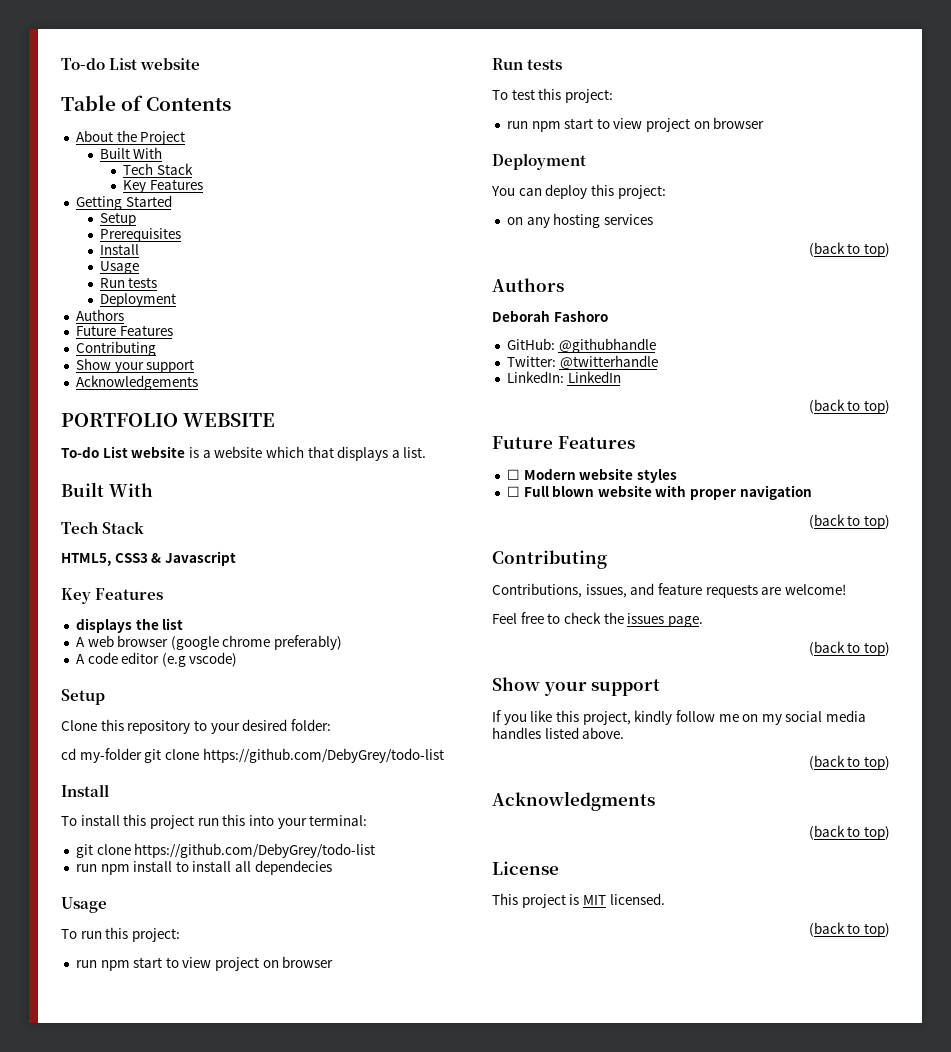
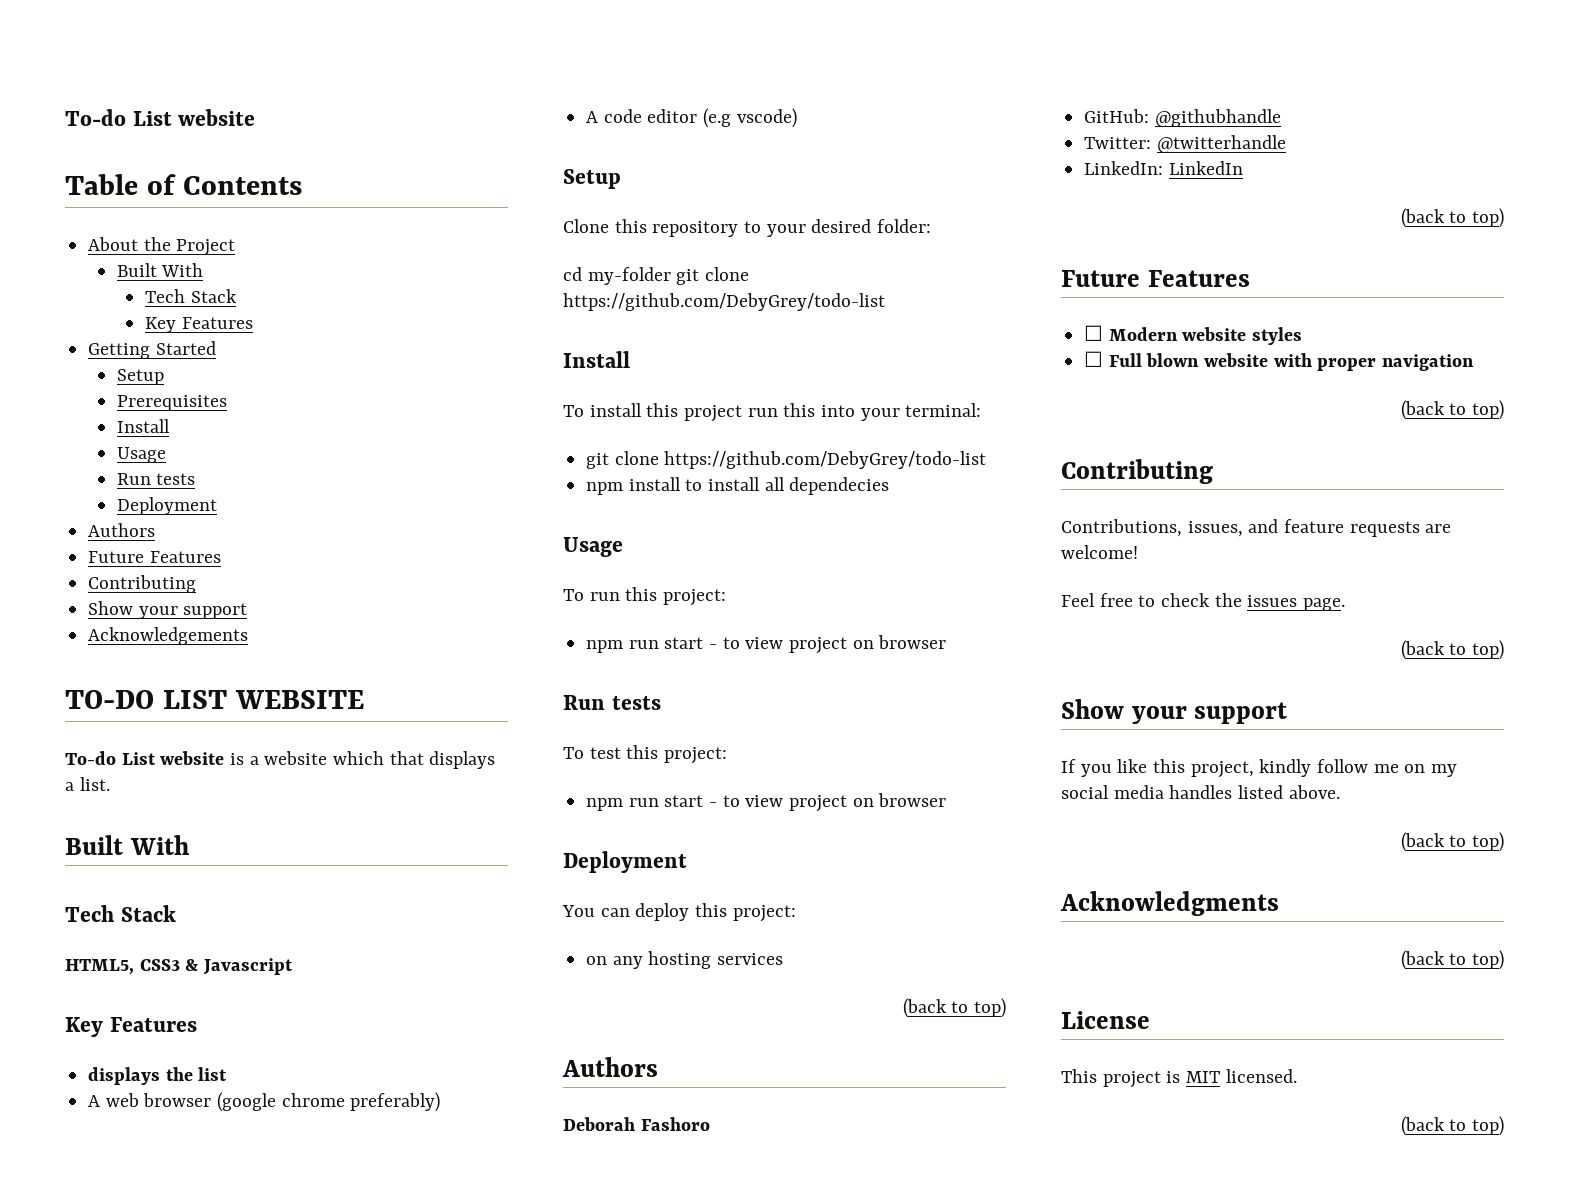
- PORTFOLIO WEBSITE
+ TO-DO LIST WEBSITE
- run npm install to install all dependecies
+ npm install to install all dependecies
  To run this project:
- run npm start to view project on browser
+ npm run start - to view project on browser
  To test this project:
- run npm start to view project on browser
+ npm run start - to view project on browser

